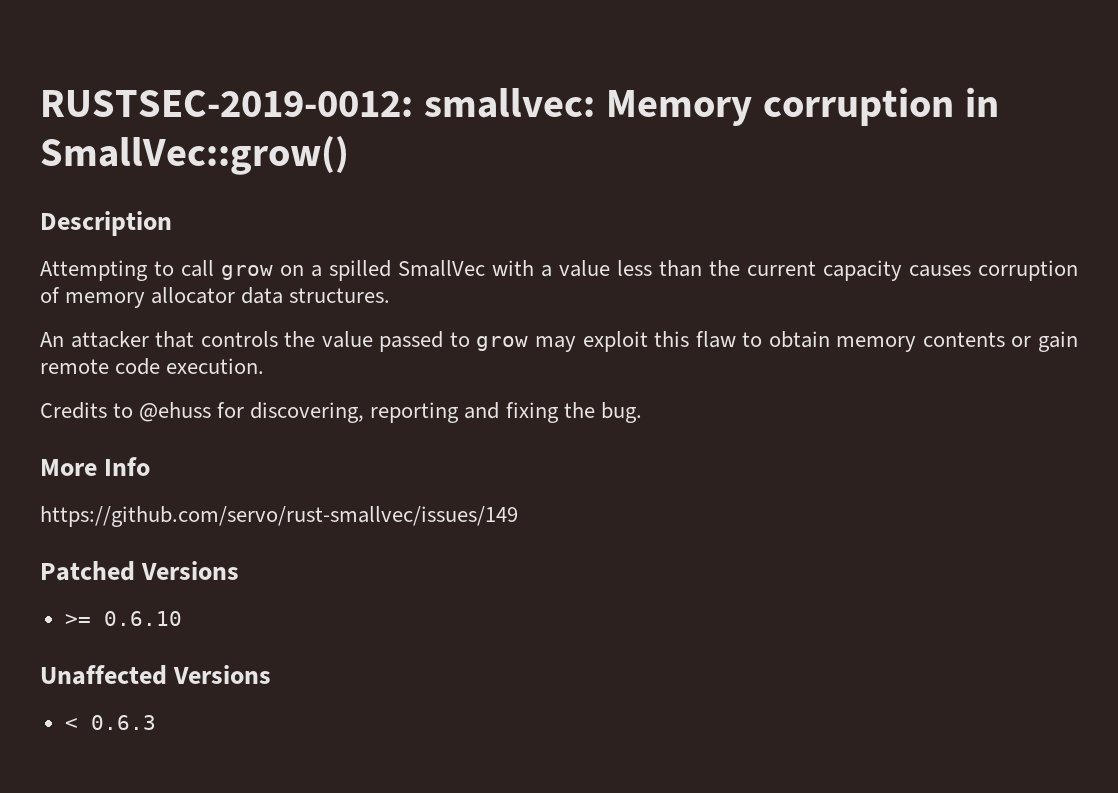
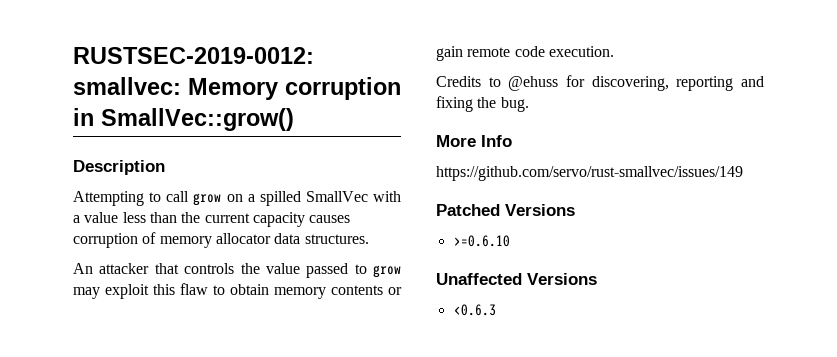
- >= 0.6.10
+ >=0.6.10
- < 0.6.3
+ <0.6.3

